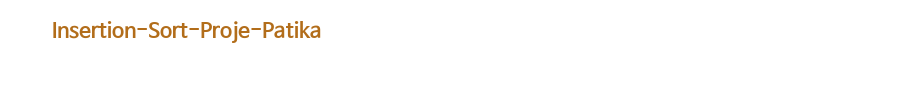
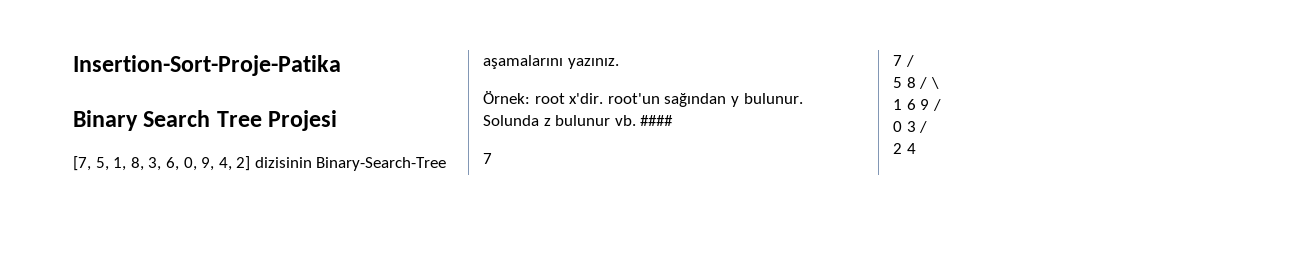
+ Binary Search Tree Projesi
+ [7, 5, 1, 8, 3, 6, 0, 9, 4, 2] dizisinin Binary-Search-Tree aşamalarını yazınız.
+ Örnek: root x'dir. root'un sağından y bulunur. Solunda z bulunur vb. ####
+ 7
+ 7 /
+ 5 8 / \
+ 1 6 9 /
+ 0 3 /
+ 2 4

